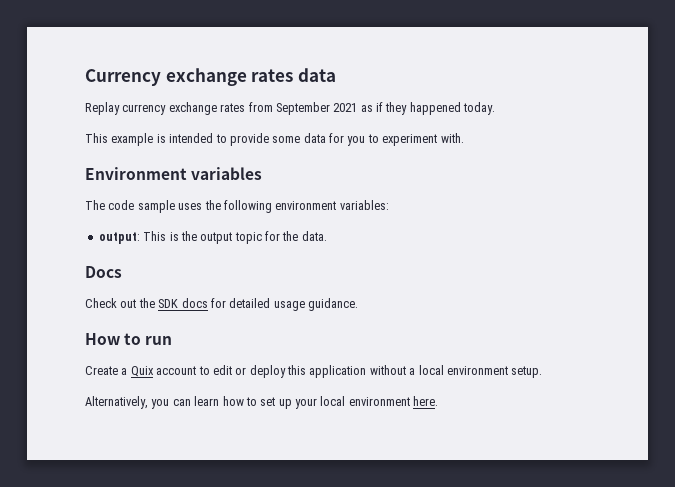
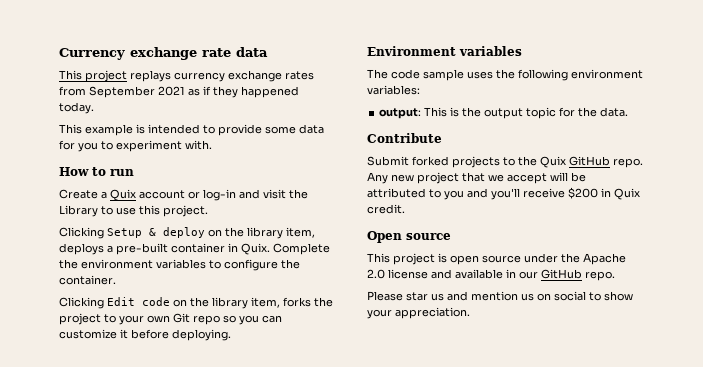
- Currency exchange rates data
+ Currency exchange rate data
- Replay currency exchange rates from September 2021 as if they happened today.
+ This project replays currency exchange rates from September 2021 as if they happened today.
+ How to run
+ Create a Quix account or log-in and visit the Library to use this project.
+ Clicking Setup & deploy on the library item, deploys a pre-built container in Quix. Complete the environment variables to configure the container.
+ Clicking Edit code on the library item, forks the project to your own Git repo so you can customize it before deploying.
- Docs
- Check out the SDK docs for detailed usage guidance.
- How to run
- Create a Quix account to edit or deploy this application without a local environment setup.
- Alternatively, you can learn how to set up your local environment here.
+ Contribute
+ Submit forked projects to the Quix GitHub repo. Any new project that we accept will be attributed to you and you'll receive $200 in Quix credit.
+ Open source
+ This project is open source under the Apache 2.0 license and available in our GitHub repo.
+ Please star us and mention us on social to show your appreciation.

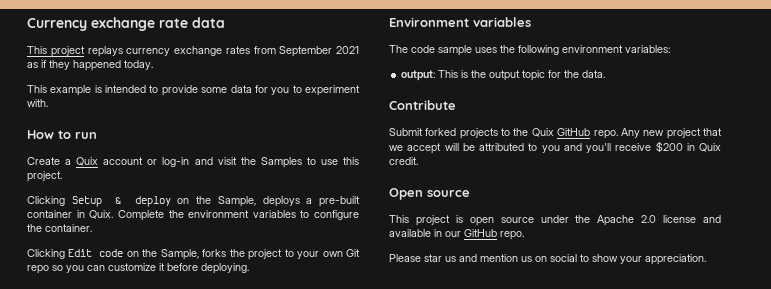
- Create a Quix account or log-in and visit the Library to use this project.
+ Create a Quix account or log-in and visit the Samples to use this project.
- Clicking Setup & deploy on the library item, deploys a pre-built container in Quix.
+ Clicking Setup & deploy on the Sample, deploys a pre-built container in Quix.
- Clicking Edit code on the library item, forks the project to your own Git repo so you can customize it before deploying.
+ Clicking Edit code on the Sample, forks the project to your own Git repo so you can customize it before deploying.

